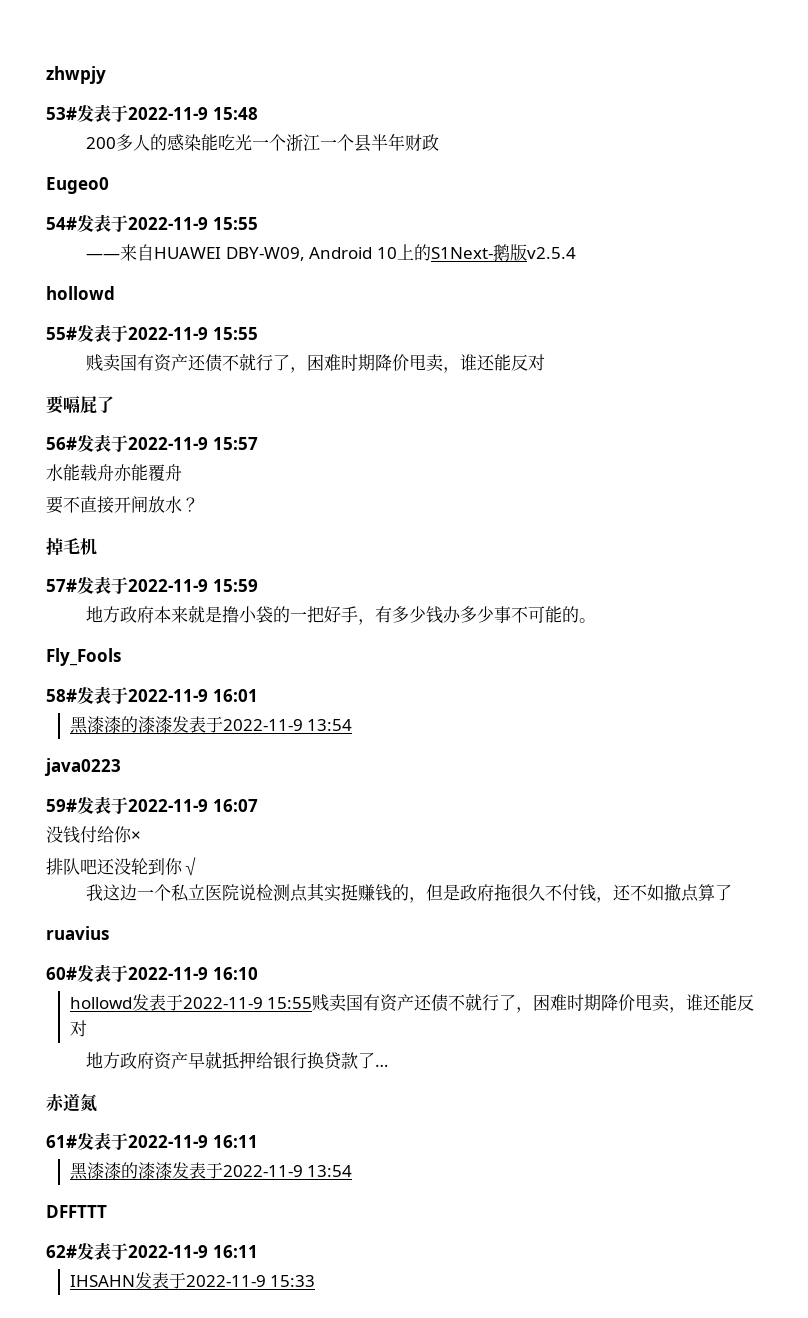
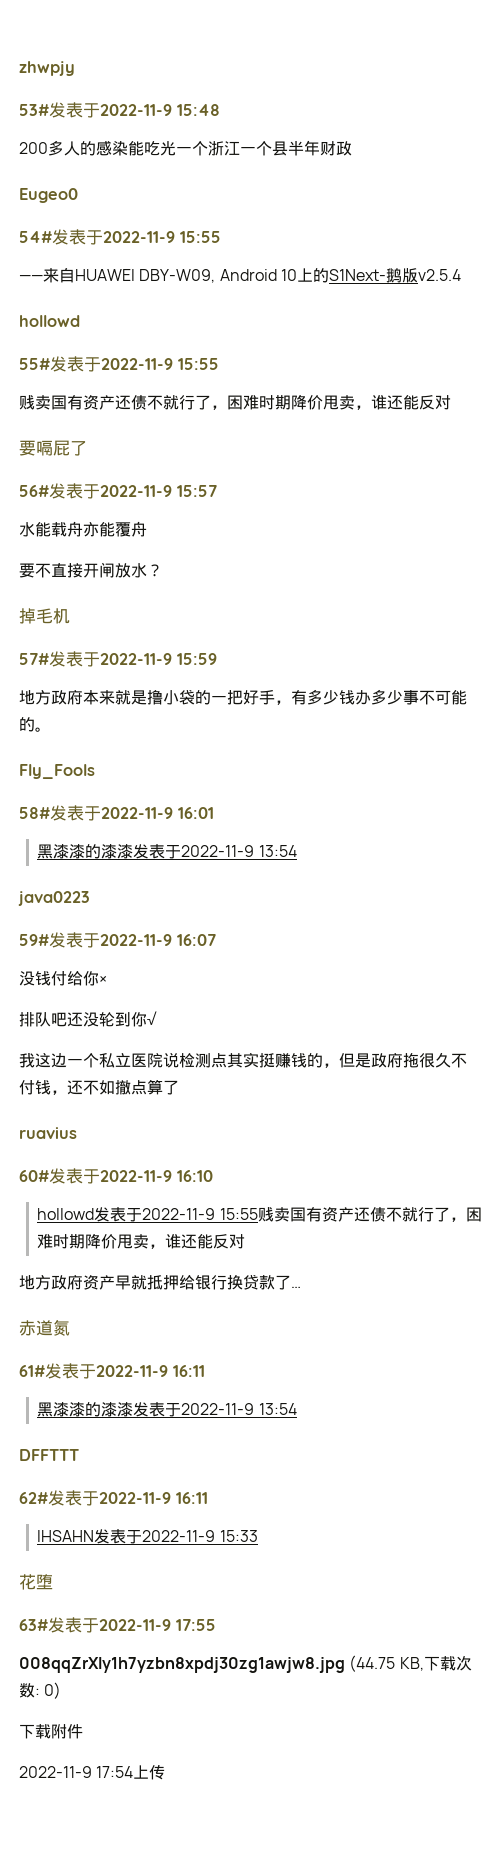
+ 花堕
+ 63#发表于2022-11-9 17:55
+ 008qqZrXly1h7yzbn8xpdj30zg1awjw8.jpg (44.75 KB,下载次数: 0)
+ 下载附件
+ 2022-11-9 17:54上传

